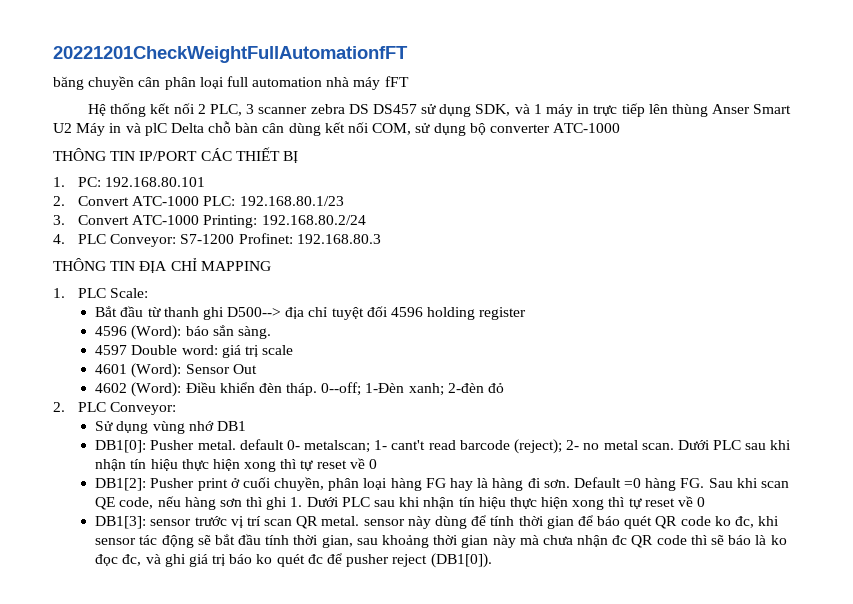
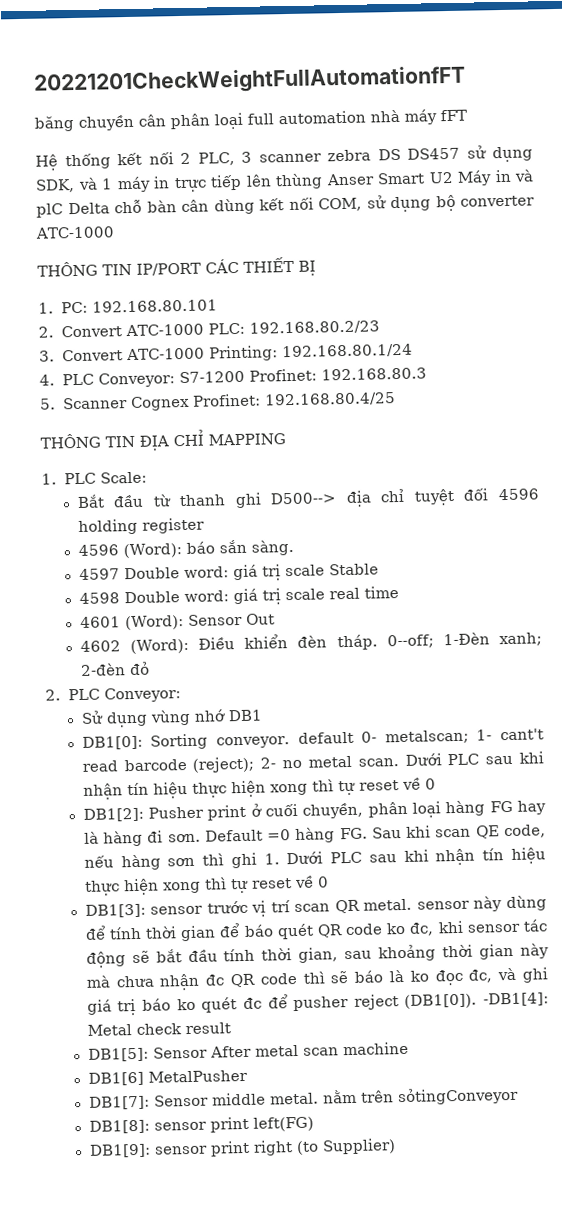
- 2. Convert ATC-1000 PLC: 192.168.80.1/23
+ 2. Convert ATC-1000 PLC: 192.168.80.2/23
- 3. Convert ATC-1000 Printing: 192.168.80.2/24
+ 3. Convert ATC-1000 Printing: 192.168.80.1/24
+ 5. Scanner Cognex Profinet: 192.168.80.4/25
- 4597 Double word: giá trị scale
+ 4597 Double word: giá trị scale Stable
+ 4598 Double word: giá trị scale real time
- DB1[0]: Pusher metal. default 0- metalscan; 1- cant't read barcode (reject); 2- no metal scan.
+ DB1[0]: Sorting conveyor. default 0- metalscan; 1- cant't read barcode (reject); 2- no metal scan.
+ -DB1[4]: Metal check result
+ DB1[5]: Sensor After metal scan machine
+ DB1[6] MetalPusher
+ DB1[7]: Sensor middle metal. nằm trên sỏtingConveyor
+ DB1[8]: sensor print left(FG)
+ DB1[9]: sensor print right (to Supplier)

